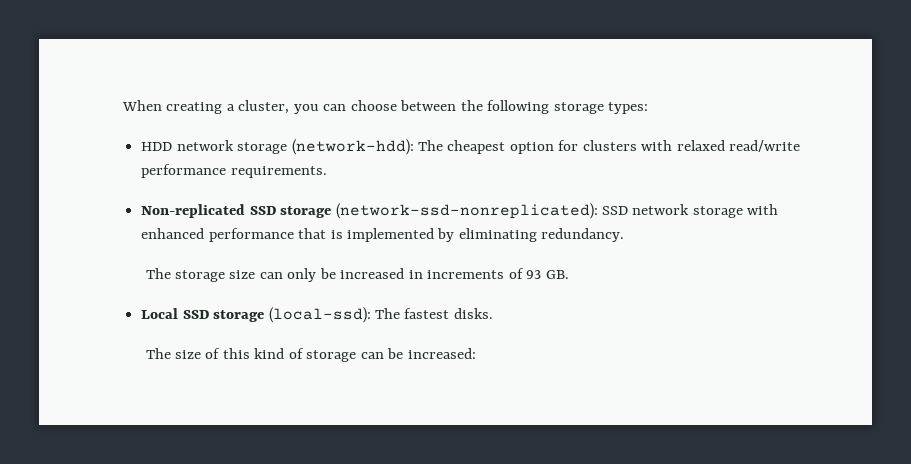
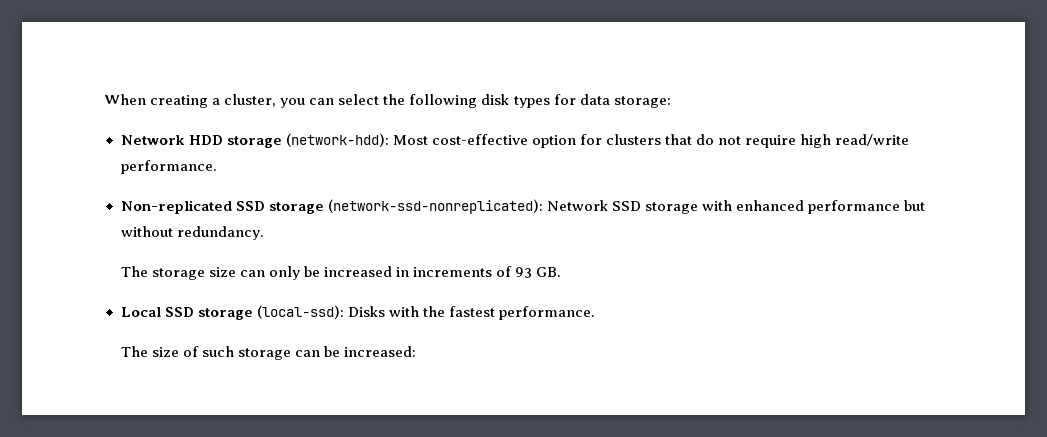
- When creating a cluster, you can choose between the following storage types:
- HDD network storage (network-hdd): The cheapest option for clusters with relaxed read/write performance requirements.
+ When creating a cluster, you can select the following disk types for data storage:
+ Network HDD storage (network-hdd): Most cost-effective option for clusters that do not require high read/write performance.
- Non-replicated SSD storage (network-ssd-nonreplicated): SSD network storage with enhanced performance that is implemented by eliminating redundancy.
+ Non-replicated SSD storage (network-ssd-nonreplicated): Network SSD storage with enhanced performance but without redundancy.
- Local SSD storage (local-ssd): The fastest disks.
+ Local SSD storage (local-ssd): Disks with the fastest performance.
- The size of this kind of storage can be increased:
+ The size of such storage can be increased:

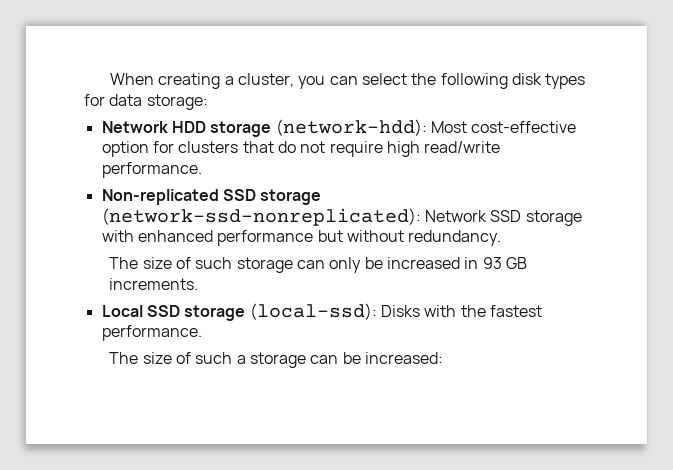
- The storage size can only be increased in increments of 93 GB.
+ The size of such storage can only be increased in 93 GB increments.
- The size of such storage can be increased:
+ The size of such a storage can be increased:

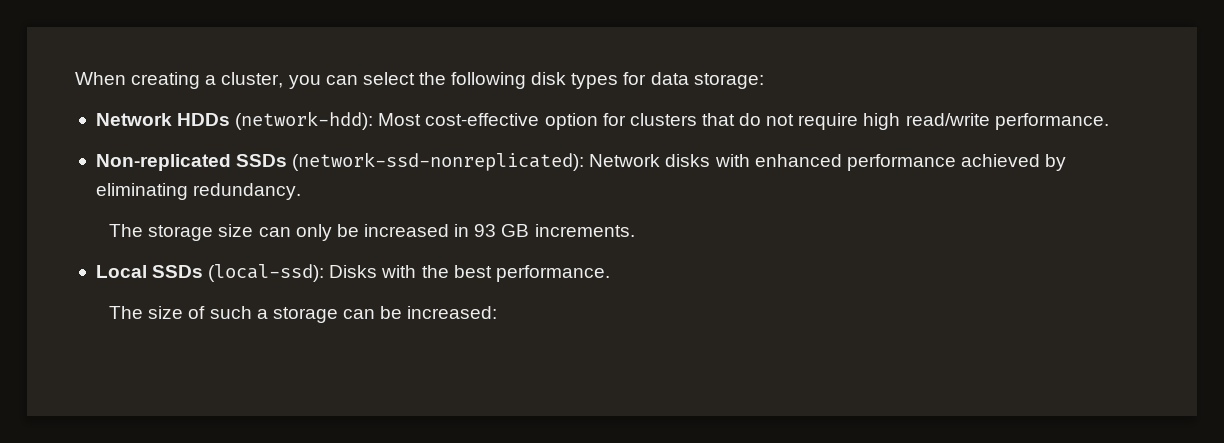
- Network HDD storage (network-hdd): Most cost-effective option for clusters that do not require high read/write performance.
+ Network HDDs (network-hdd): Most cost-effective option for clusters that do not require high read/write performance.
- Non-replicated SSD storage (network-ssd-nonreplicated): Network SSD storage with enhanced performance but without redundancy.
- The size of such storage can only be increased in 93 GB increments.
+ Non-replicated SSDs (network-ssd-nonreplicated): Network disks with enhanced performance achieved by eliminating redundancy.
+ The storage size can only be increased in 93 GB increments.
- Local SSD storage (local-ssd): Disks with the fastest performance.
+ Local SSDs (local-ssd): Disks with the best performance.

